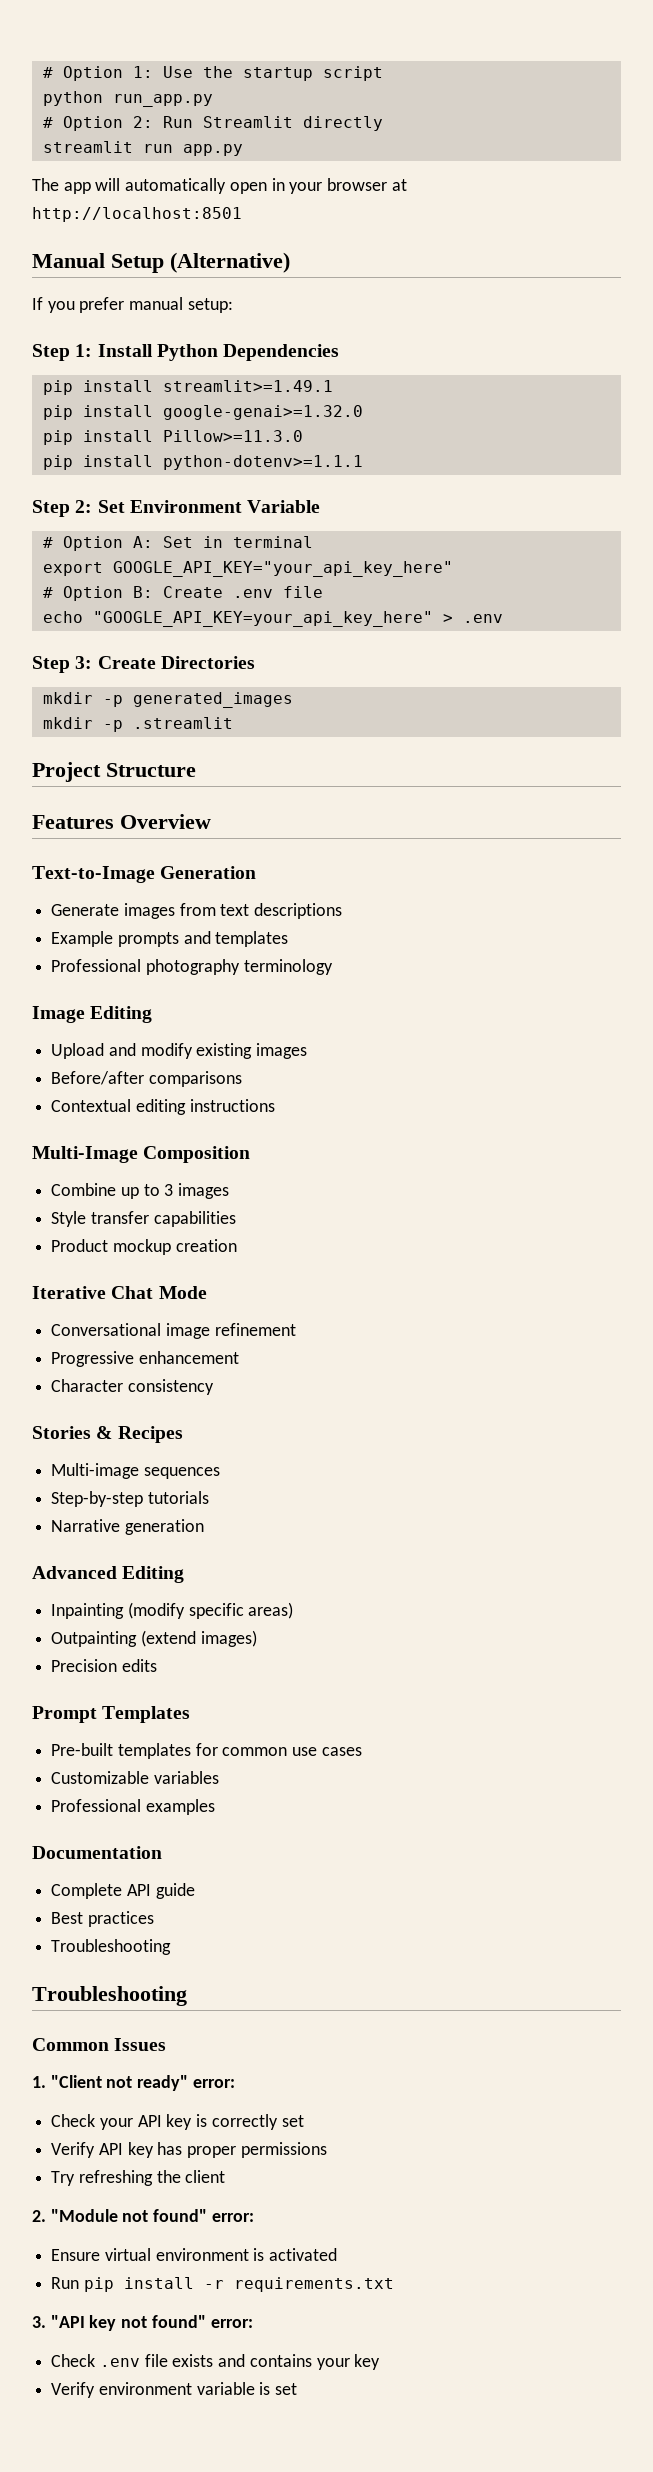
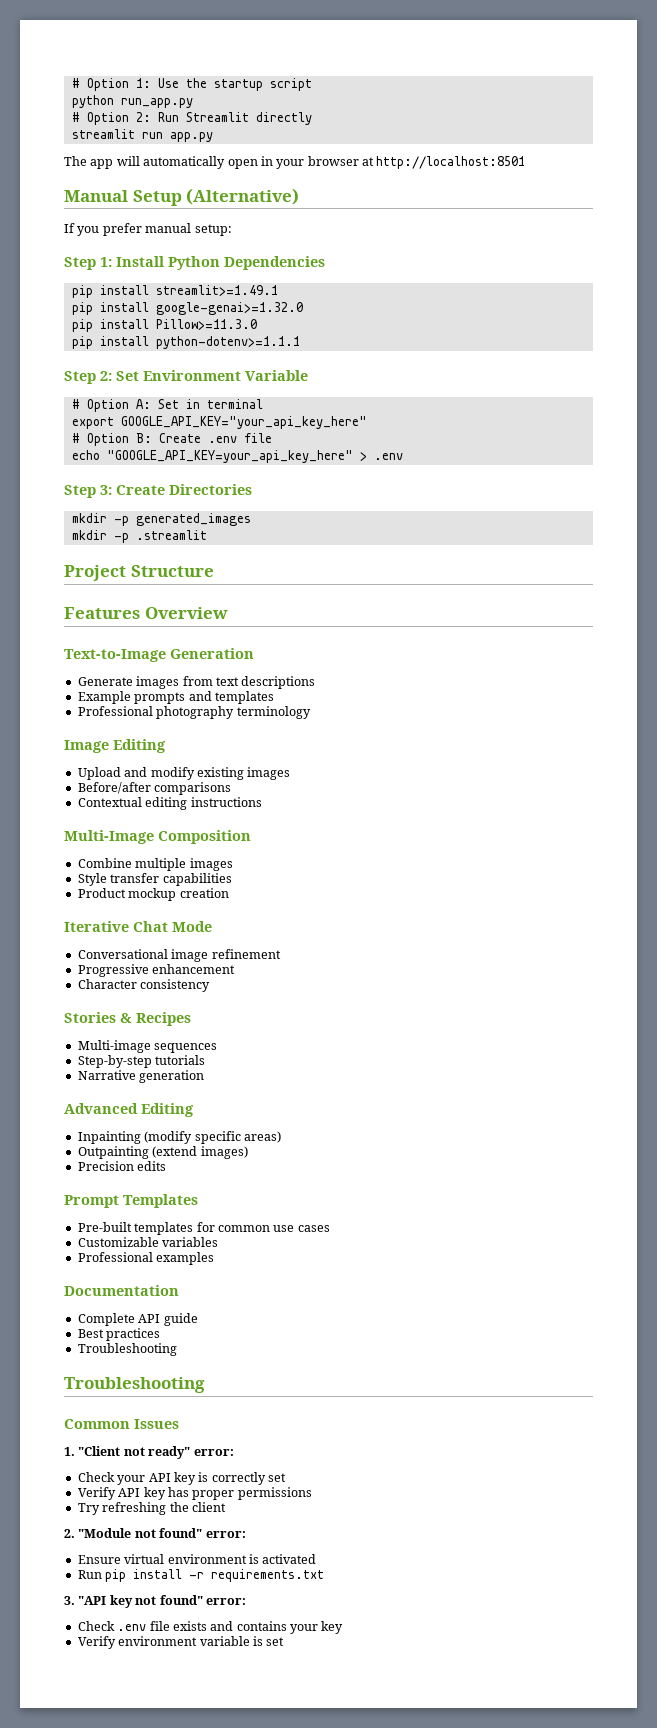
- Combine up to 3 images
+ Combine multiple images

